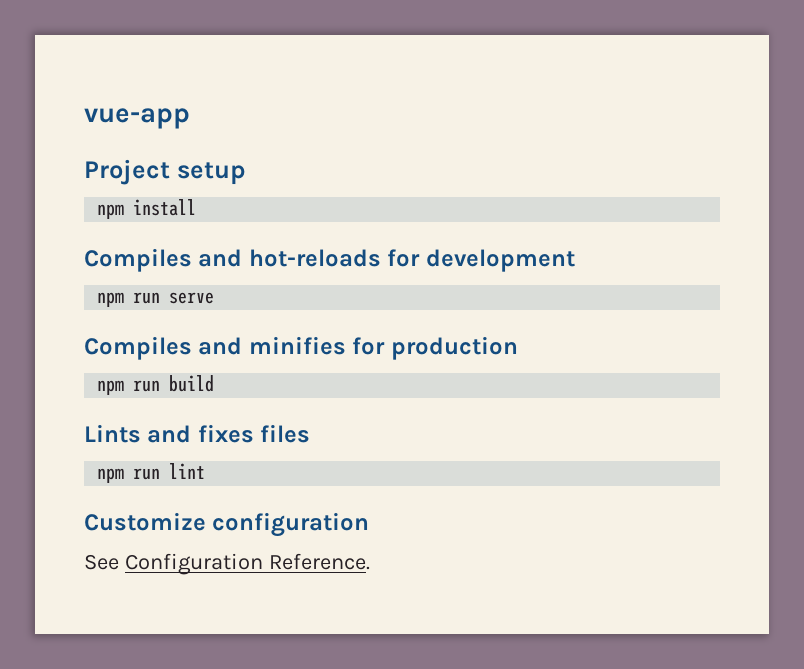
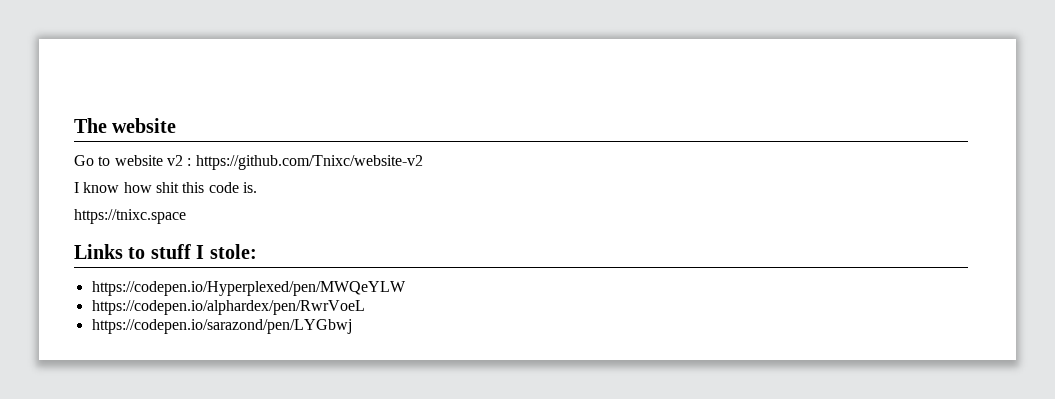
- vue-app
- Project setup
- npm install
- Compiles and hot-reloads for development
- npm run serve
- Compiles and minifies for production
- npm run build
- Lints and fixes files
- npm run lint
- Customize configuration
- See Configuration Reference.
+ The website
+ Go to website v2 : https://github.com/Tnixc/website-v2
+ I know how shit this code is.
+ https://tnixc.space
+ Links to stuff I stole:
+ https://codepen.io/Hyperplexed/pen/MWQeYLW
+ https://codepen.io/alphardex/pen/RwrVoeL
+ https://codepen.io/sarazond/pen/LYGbwj

